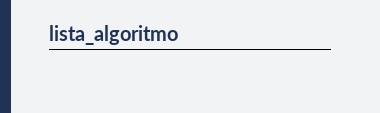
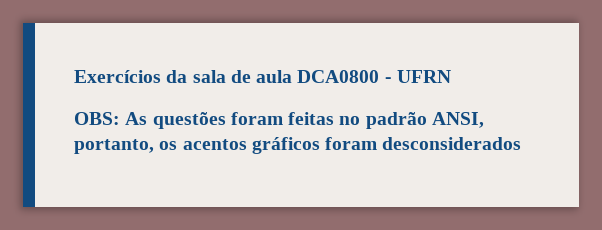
- lista_algoritmo
+ Exercícios da sala de aula DCA0800 - UFRN
+ OBS: As questões foram feitas no padrão ANSI, portanto, os acentos gráficos foram desconsiderados

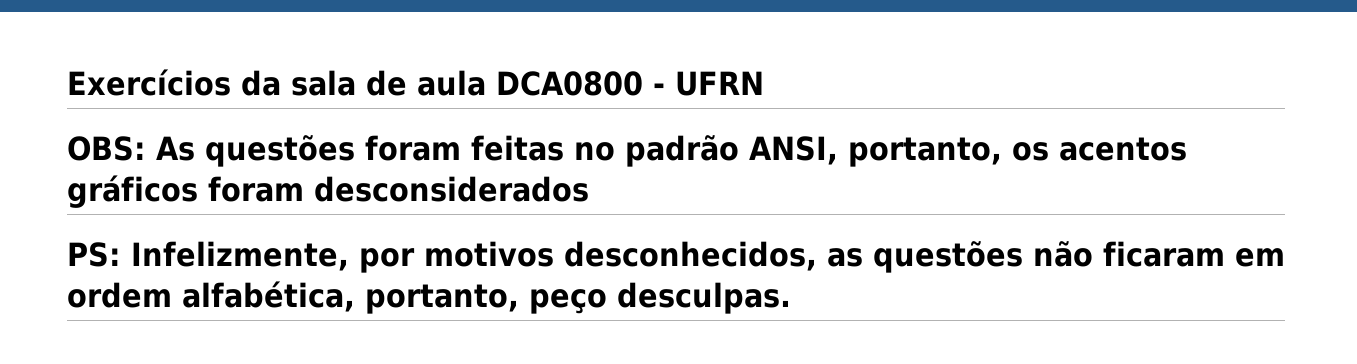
+ PS: Infelizmente, por motivos desconhecidos, as questões não ficaram em ordem alfabética, portanto, peço desculpas.

